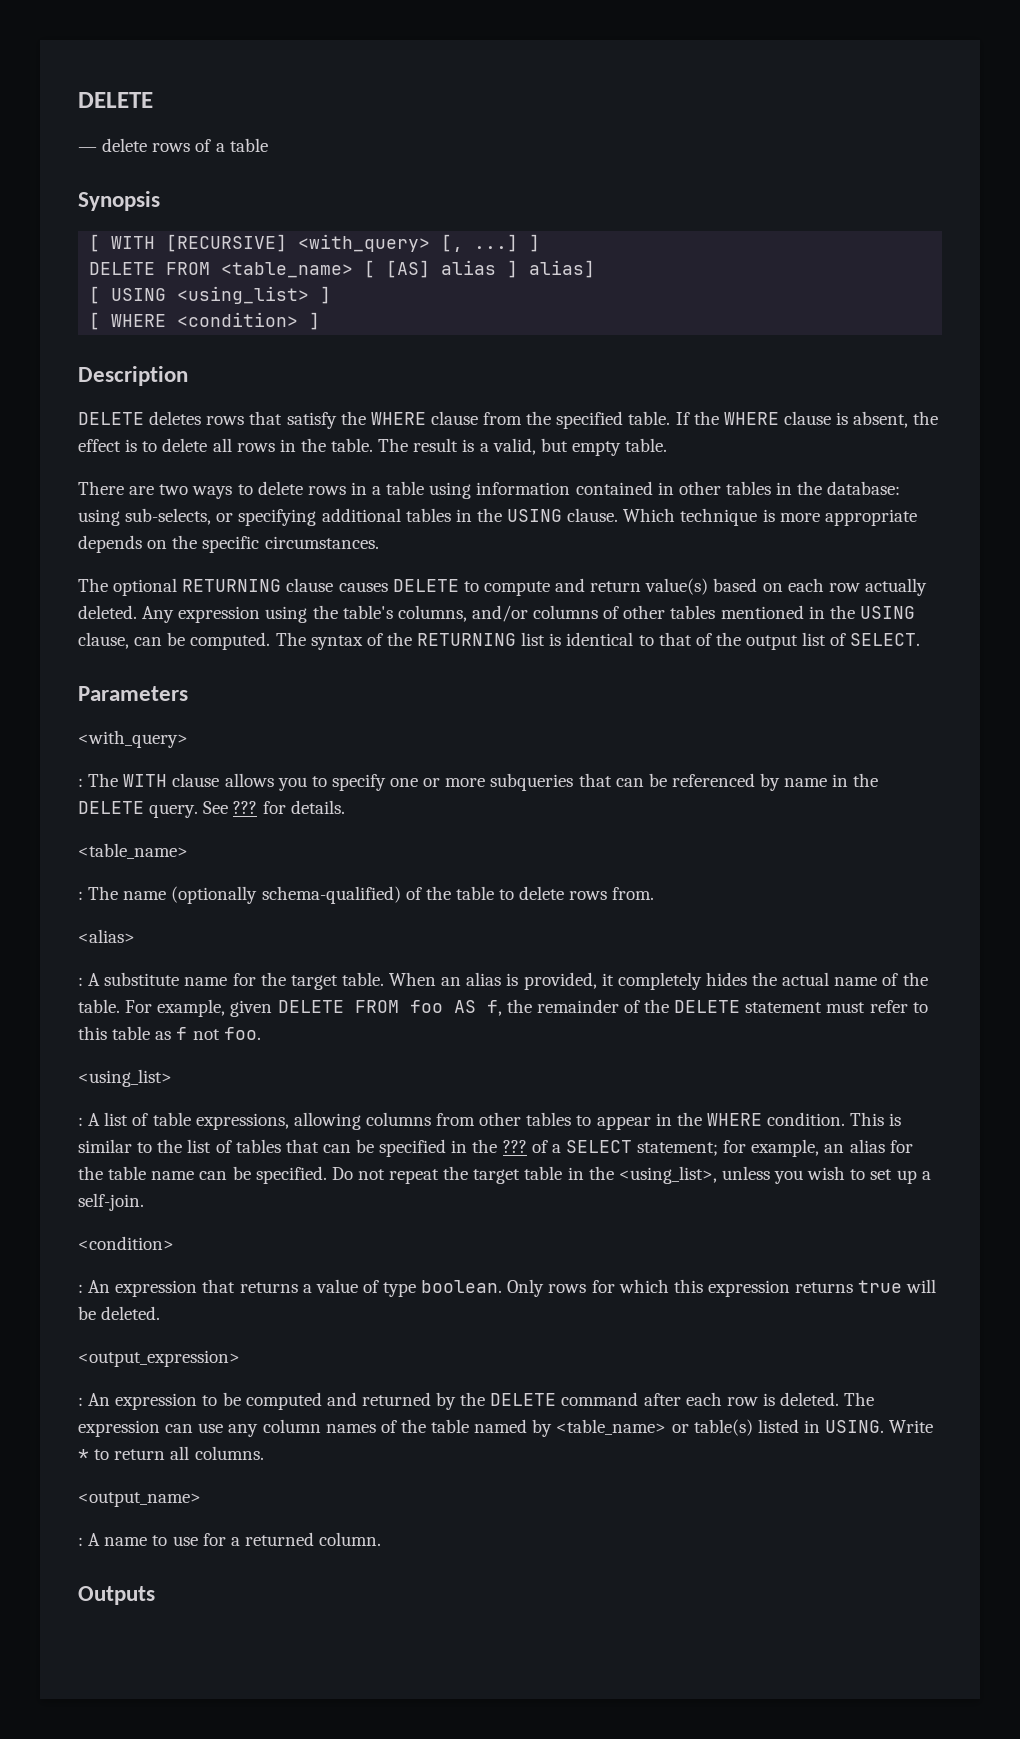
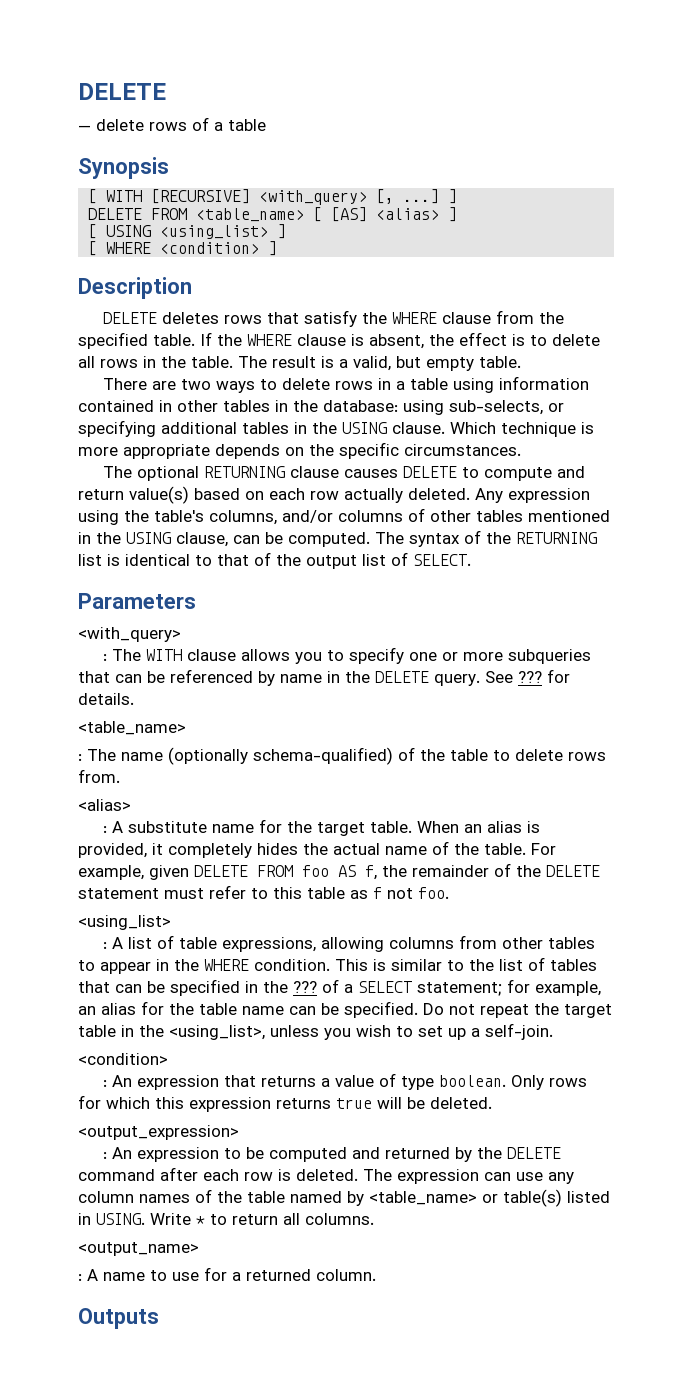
- DELETE FROM <table_name> [ [AS] alias ] alias]
+ DELETE FROM <table_name> [ [AS] <alias> ]

